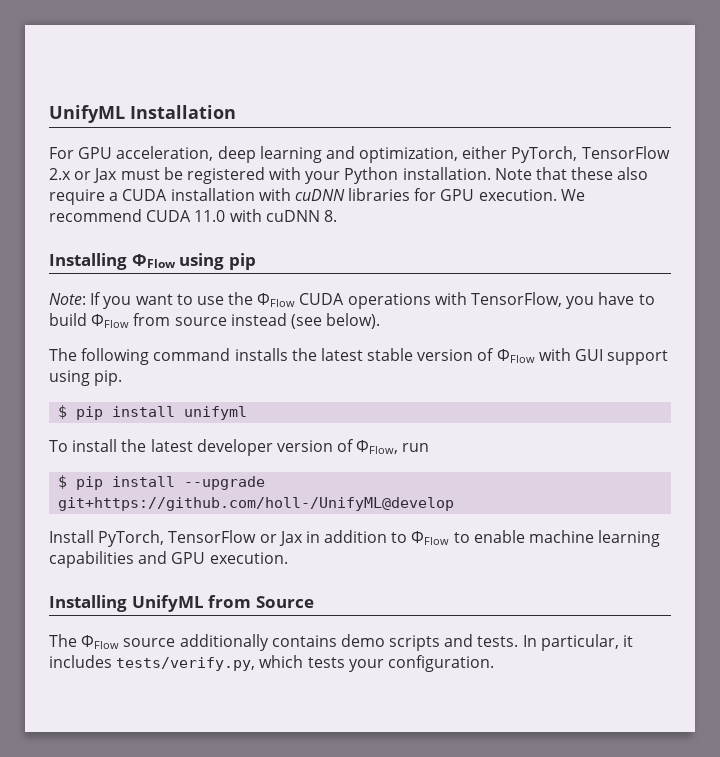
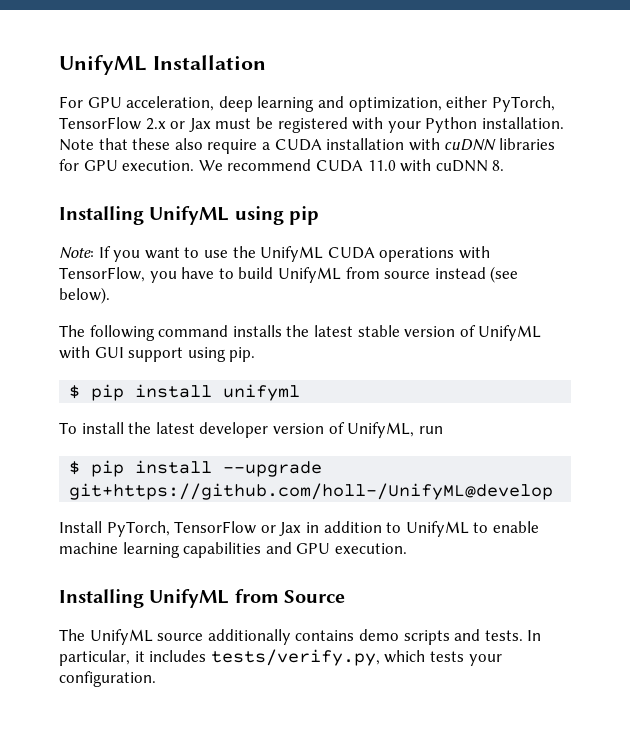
- Installing ΦFlow using pip
+ Installing UnifyML using pip
- Note: If you want to use the ΦFlow CUDA operations with TensorFlow, you have to build ΦFlow from source instead (see below).
+ Note: If you want to use the UnifyML CUDA operations with TensorFlow, you have to build UnifyML from source instead (see below).
- The following command installs the latest stable version of ΦFlow with GUI support using pip.
+ The following command installs the latest stable version of UnifyML with GUI support using pip.
- To install the latest developer version of ΦFlow, run
+ To install the latest developer version of UnifyML, run
- Install PyTorch, TensorFlow or Jax in addition to ΦFlow to enable machine learning capabilities and GPU execution.
+ Install PyTorch, TensorFlow or Jax in addition to UnifyML to enable machine learning capabilities and GPU execution.
- The ΦFlow source additionally contains demo scripts and tests.
+ The UnifyML source additionally contains demo scripts and tests.

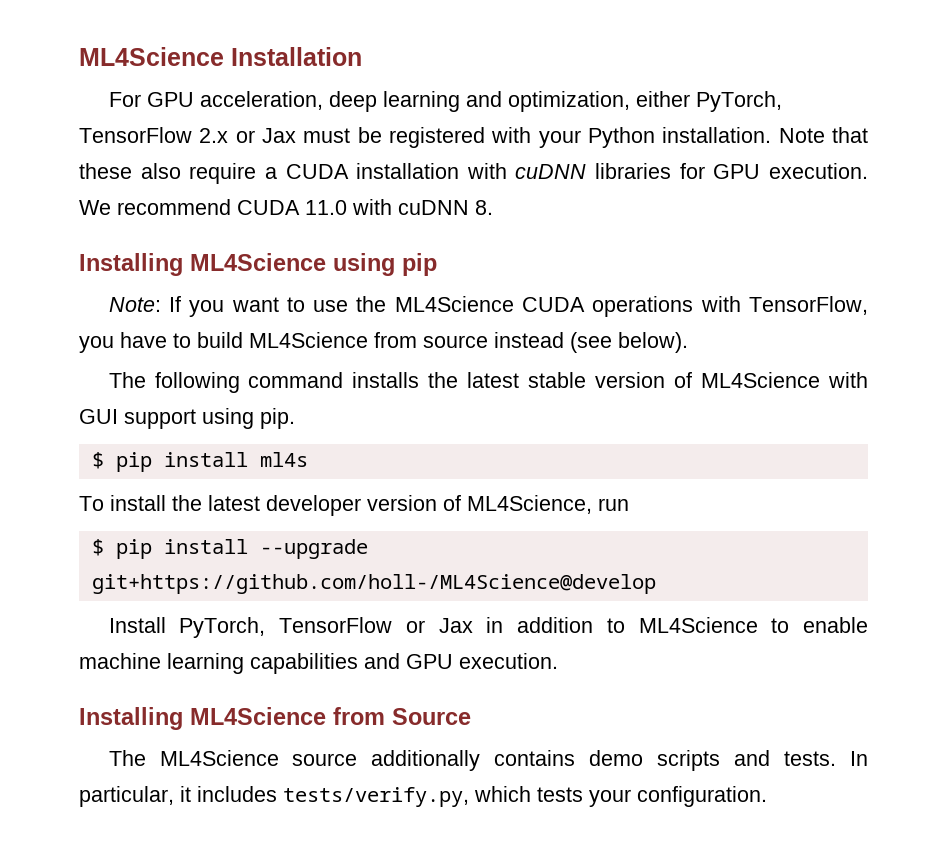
- UnifyML Installation
+ ML4Science Installation
- Installing UnifyML using pip
+ Installing ML4Science using pip
- Note: If you want to use the UnifyML CUDA operations with TensorFlow, you have to build UnifyML from source instead (see below).
+ Note: If you want to use the ML4Science CUDA operations with TensorFlow, you have to build ML4Science from source instead (see below).
- The following command installs the latest stable version of UnifyML with GUI support using pip.
+ The following command installs the latest stable version of ML4Science with GUI support using pip.
- $ pip install unifyml
+ $ pip install ml4s
- To install the latest developer version of UnifyML, run
+ To install the latest developer version of ML4Science, run
- $ pip install --upgrade git+https://github.com/holl-/UnifyML@develop
+ $ pip install --upgrade git+https://github.com/holl-/ML4Science@develop
- Install PyTorch, TensorFlow or Jax in addition to UnifyML to enable machine learning capabilities and GPU execution.
+ Install PyTorch, TensorFlow or Jax in addition to ML4Science to enable machine learning capabilities and GPU execution.
- Installing UnifyML from Source
+ Installing ML4Science from Source
- The UnifyML source additionally contains demo scripts and tests.
+ The ML4Science source additionally contains demo scripts and tests.

